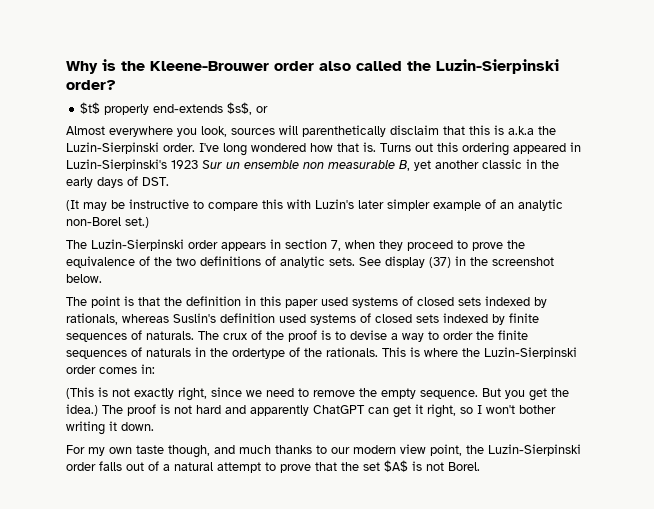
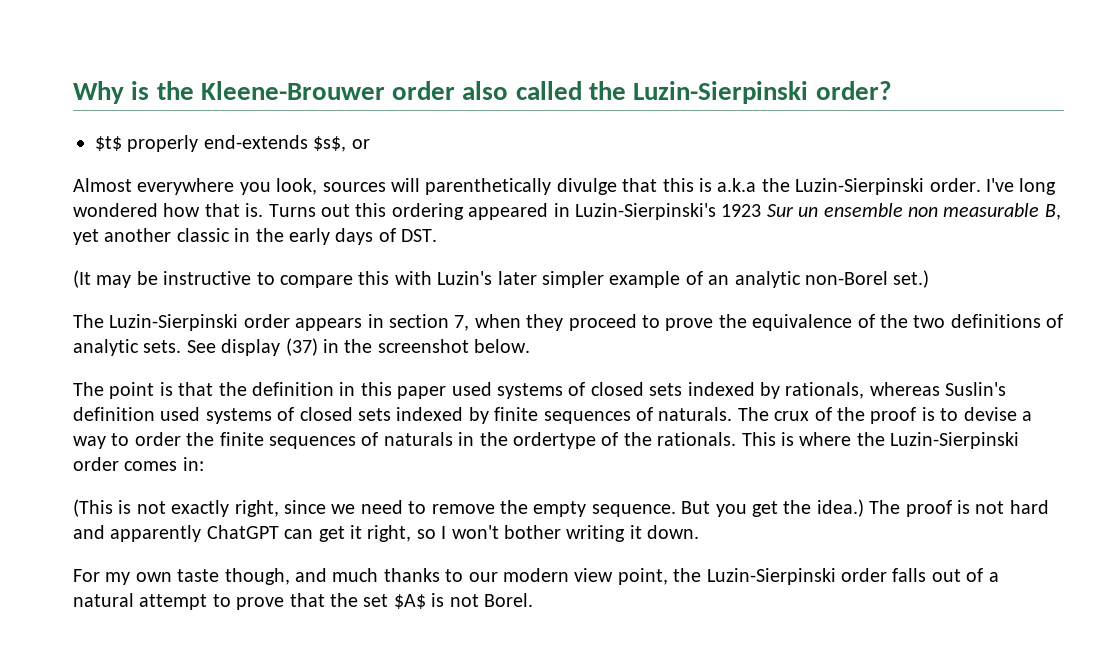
- Almost everywhere you look, sources will parenthetically disclaim that this is a.k.a the Luzin-Sierpinski order.
+ Almost everywhere you look, sources will parenthetically divulge that this is a.k.a the Luzin-Sierpinski order.

